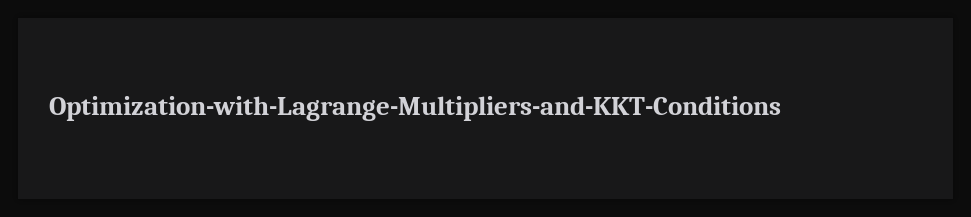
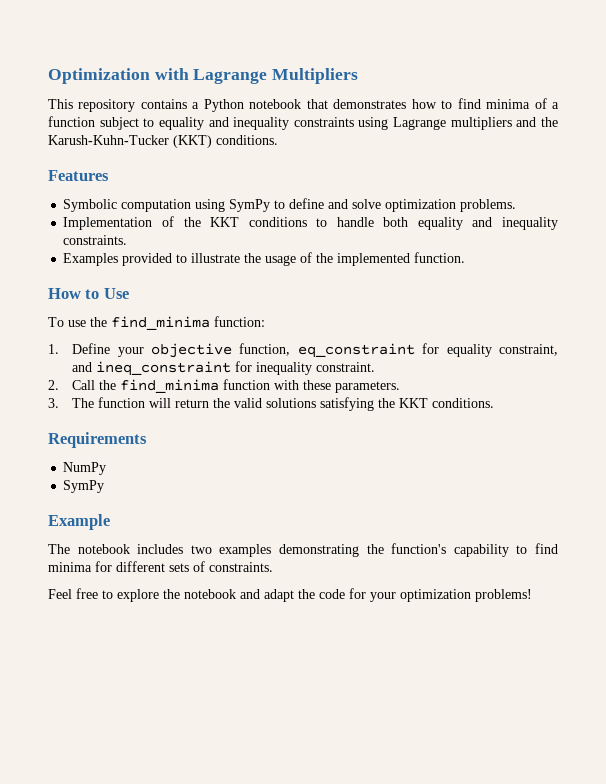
- Optimization-with-Lagrange-Multipliers-and-KKT-Conditions
+ Optimization with Lagrange Multipliers
+ This repository contains a Python notebook that demonstrates how to find minima of a function subject to equality and inequality constraints using Lagrange multipliers and the Karush-Kuhn-Tucker (KKT) conditions.
+ Features
+ Symbolic computation using SymPy to define and solve optimization problems.
+ Implementation of the KKT conditions to handle both equality and inequality constraints.
+ Examples provided to illustrate the usage of the implemented function.
+ How to Use
+ To use the find_minima function:
+ 1. Define your objective function, eq_constraint for equality constraint, and ineq_constraint for inequality constraint.
+ 2. Call the find_minima function with these parameters.
+ 3. The function will return the valid solutions satisfying the KKT conditions.
+ Requirements
+ NumPy
+ SymPy
+ Example
+ The notebook includes two examples demonstrating the function's capability to find minima for different sets of constraints.
+ Feel free to explore the notebook and adapt the code for your optimization problems!

